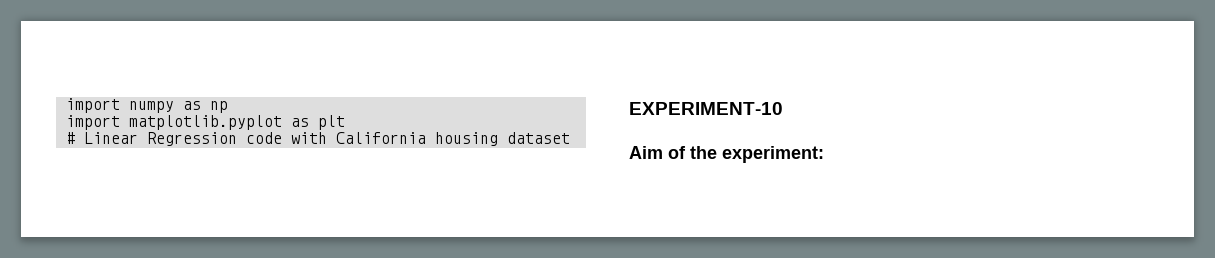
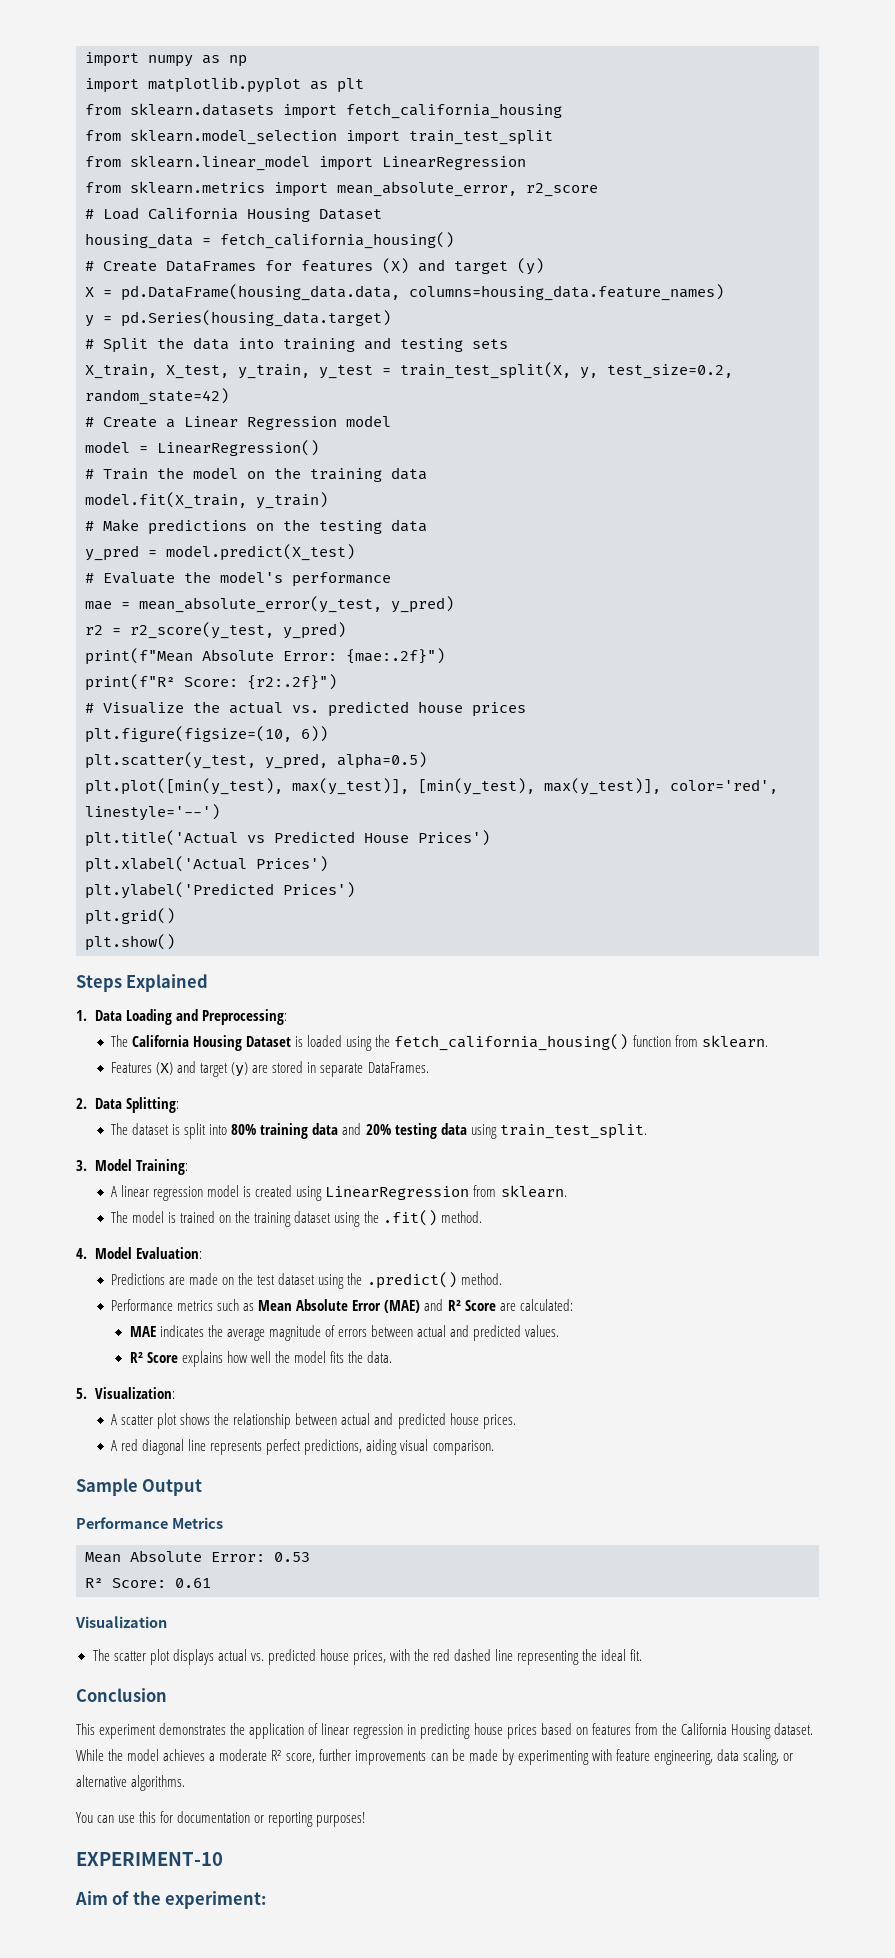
- # Linear Regression code with California housing dataset
+ from sklearn.datasets import fetch_california_housing
+ from sklearn.model_selection import train_test_split
+ from sklearn.linear_model import LinearRegression
+ from sklearn.metrics import mean_absolute_error, r2_score
+ # Load California Housing Dataset
+ housing_data = fetch_california_housing()
+ # Create DataFrames for features (X) and target (y)
+ X = pd.DataFrame(housing_data.data, columns=housing_data.feature_names)
+ y = pd.Series(housing_data.target)
+ # Split the data into training and testing sets
+ X_train, X_test, y_train, y_test = train_test_split(X, y, test_size=0.2, random_state=42)
+ # Create a Linear Regression model
+ model = LinearRegression()
+ # Train the model on the training data
+ model.fit(X_train, y_train)
+ # Make predictions on the testing data
+ y_pred = model.predict(X_test)
+ # Evaluate the model's performance
+ mae = mean_absolute_error(y_test, y_pred)
+ r2 = r2_score(y_test, y_pred)
+ print(f"Mean Absolute Error: {mae:.2f}")
+ print(f"R² Score: {r2:.2f}")
+ # Visualize the actual vs. predicted house prices
+ plt.figure(figsize=(10, 6))
+ plt.scatter(y_test, y_pred, alpha=0.5)
+ plt.plot([min(y_test), max(y_test)], [min(y_test), max(y_test)], color='red', linestyle='--')
+ plt.title('Actual vs Predicted House Prices')
+ plt.xlabel('Actual Prices')
+ plt.ylabel('Predicted Prices')
+ plt.grid()
+ plt.show()
+ Steps Explained
+ 1. Data Loading and Preprocessing:
+ The California Housing Dataset is loaded using the fetch_california_housing() function from sklearn.
+ Features (X) and target (y) are stored in separate DataFrames.
+ 2. Data Splitting:
+ The dataset is split into 80% training data and 20% testing data using train_test_split.
+ 3. Model Training:
+ A linear regression model is created using LinearRegression from sklearn.
+ The model is trained on the training dataset using the .fit() method.
+ 4. Model Evaluation:
+ Predictions are made on the test dataset using the .predict() method.
+ Performance metrics such as Mean Absolute Error (MAE) and R² Score are calculated:
+ MAE indicates the average magnitude of errors between actual and predicted values.
+ R² Score explains how well the model fits the data.
+ 5. Visualization:
+ A scatter plot shows the relationship between actual and predicted house prices.
+ A red diagonal line represents perfect predictions, aiding visual comparison.
+ Sample Output
+ Performance Metrics
+ Mean Absolute Error: 0.53
+ R² Score: 0.61
+ Visualization
+ The scatter plot displays actual vs. predicted house prices, with the red dashed line representing the ideal fit.
+ Conclusion
+ This experiment demonstrates the application of linear regression in predicting house prices based on features from the California Housing dataset. While the model achieves a moderate R² score, further improvements can be made by experimenting with feature engineering, data scaling, or alternative algorithms.
+ You can use this for documentation or reporting purposes!

